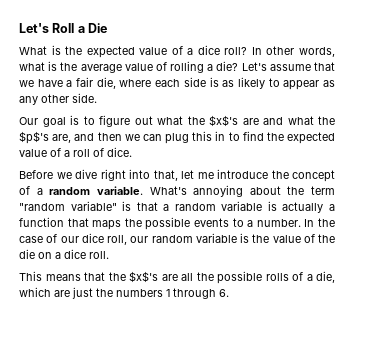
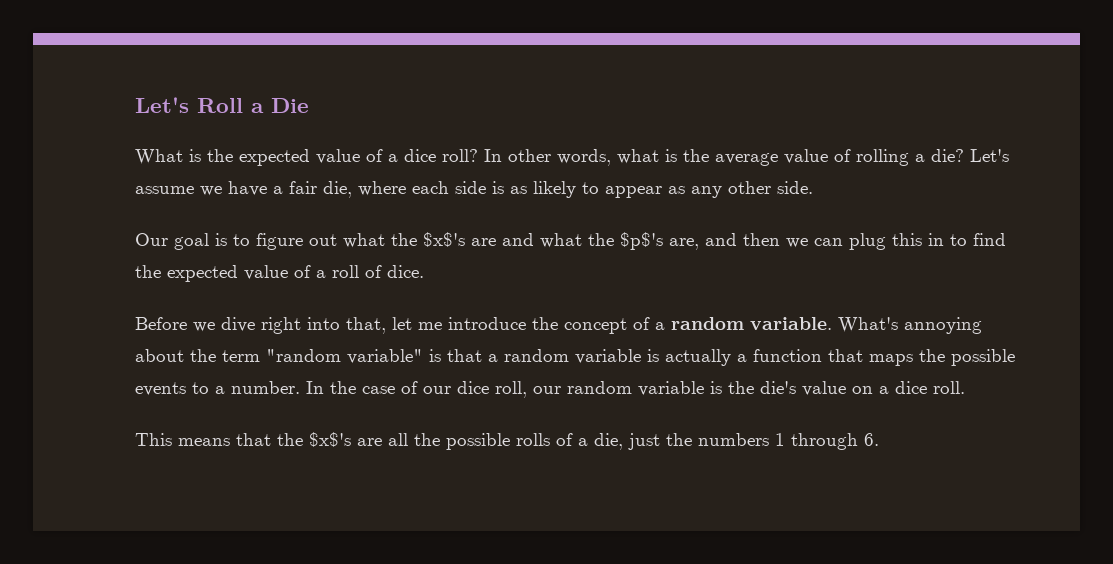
- Let's assume that we have a fair die, where each side is as likely to appear as any other side.
+ Let's assume we have a fair die, where each side is as likely to appear as any other side.
- In the case of our dice roll, our random variable is the value of the die on a dice roll.
+ In the case of our dice roll, our random variable is the die's value on a dice roll.
- This means that the $x$'s are all the possible rolls of a die, which are just the numbers 1 through 6.
+ This means that the $x$'s are all the possible rolls of a die, just the numbers 1 through 6.

